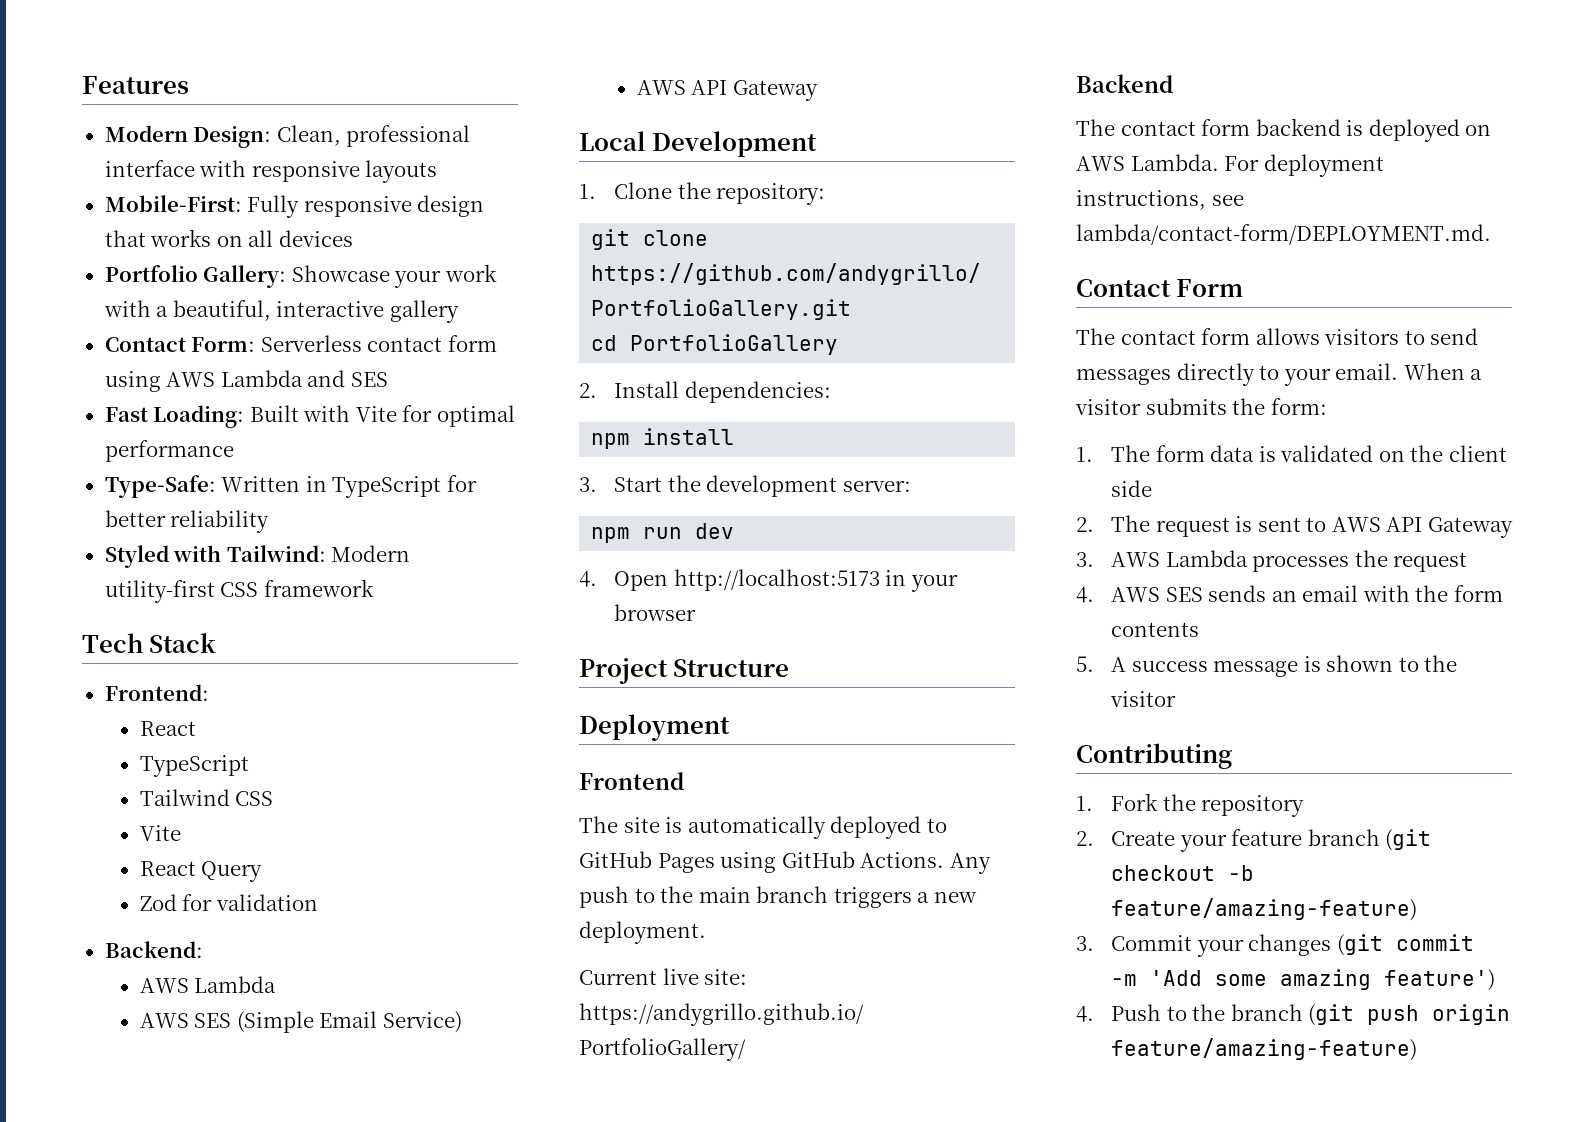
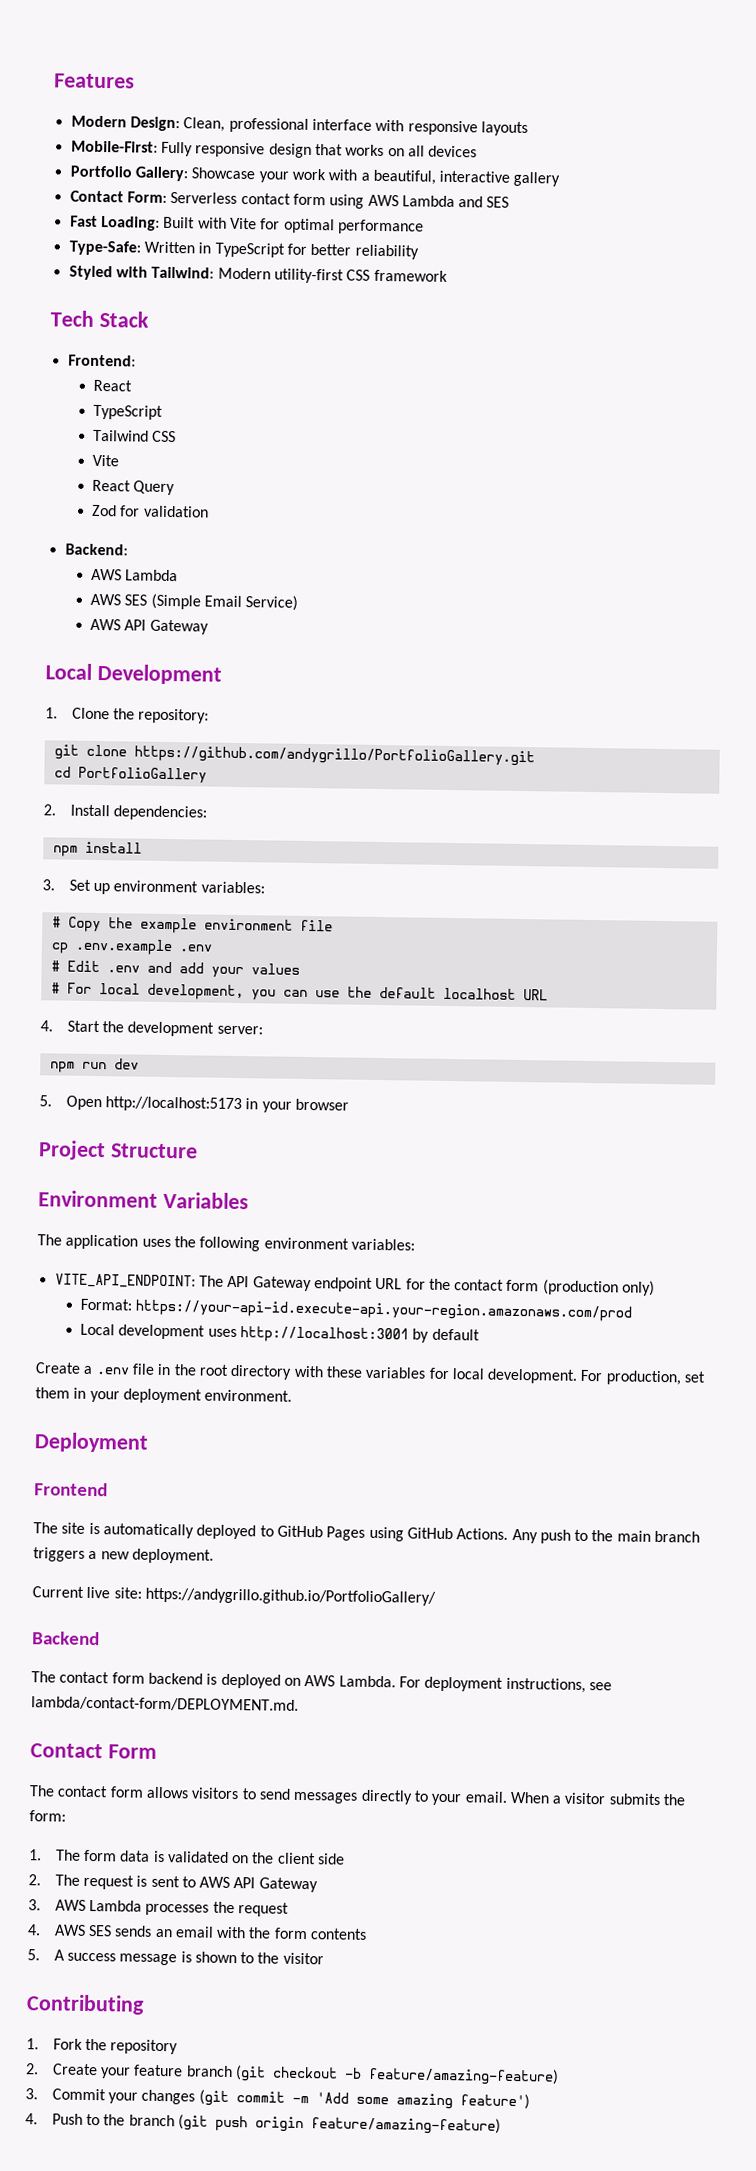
- 3. Start the development server:
+ 3. Set up environment variables:
+ # Copy the example environment file
+ cp .env.example .env
+ # Edit .env and add your values
+ # For local development, you can use the default localhost URL
+ 4. Start the development server:
- 4. Open http://localhost:5173 in your browser
+ 5. Open http://localhost:5173 in your browser
+ Environment Variables
+ The application uses the following environment variables:
+ VITE_API_ENDPOINT: The API Gateway endpoint URL for the contact form (production only)
+ Format: https://your-api-id.execute-api.your-region.amazonaws.com/prod
+ Local development uses http://localhost:3001 by default
+ Create a .env file in the root directory with these variables for local development. For production, set them in your deployment environment.

